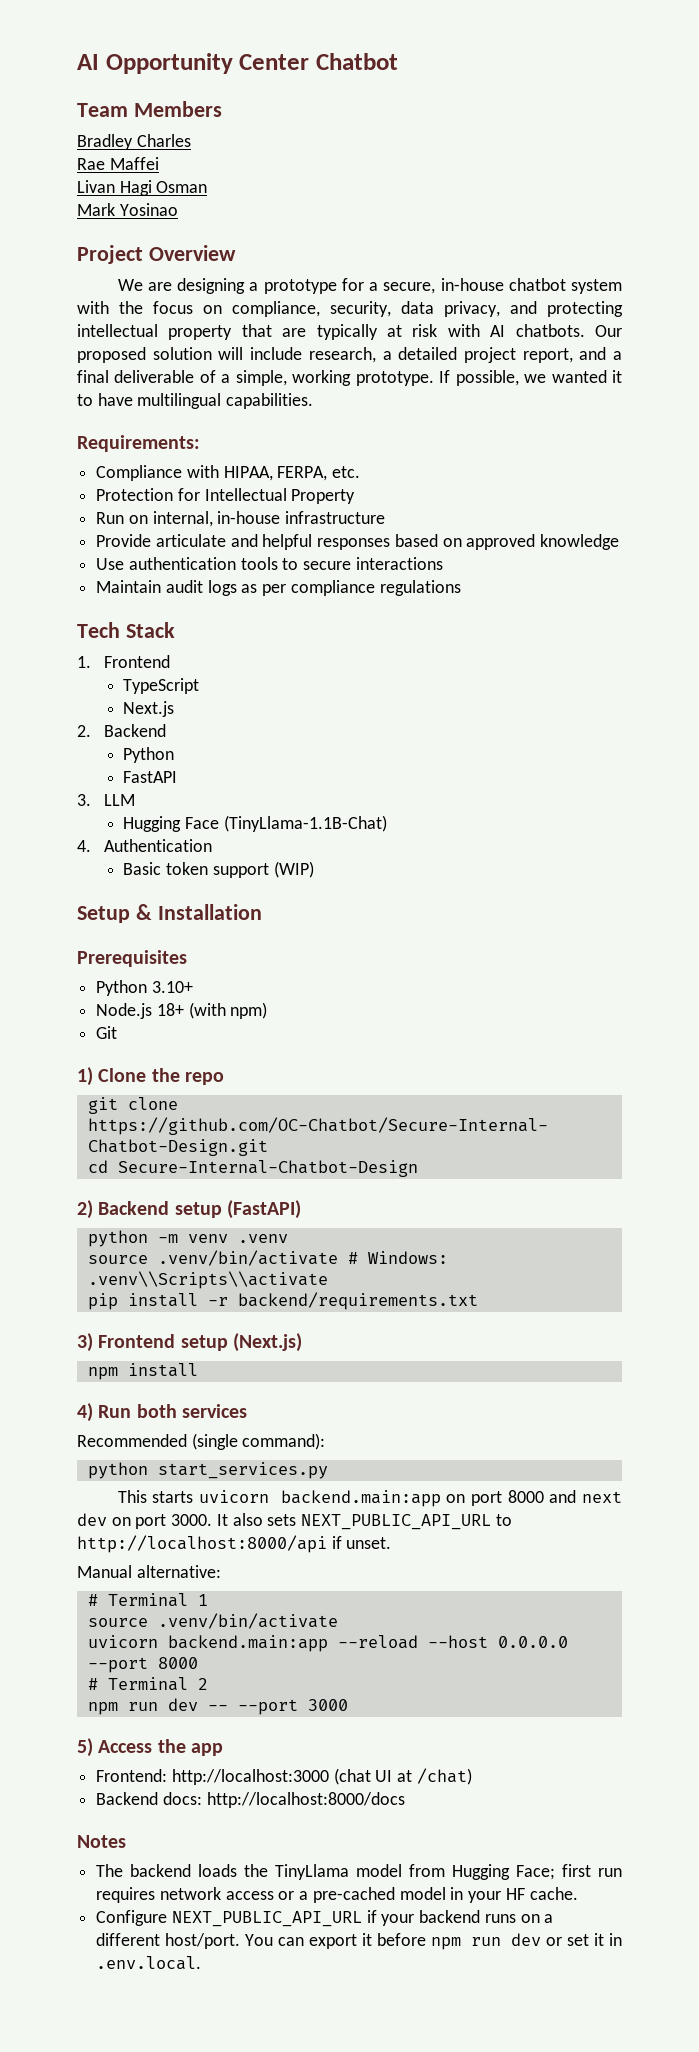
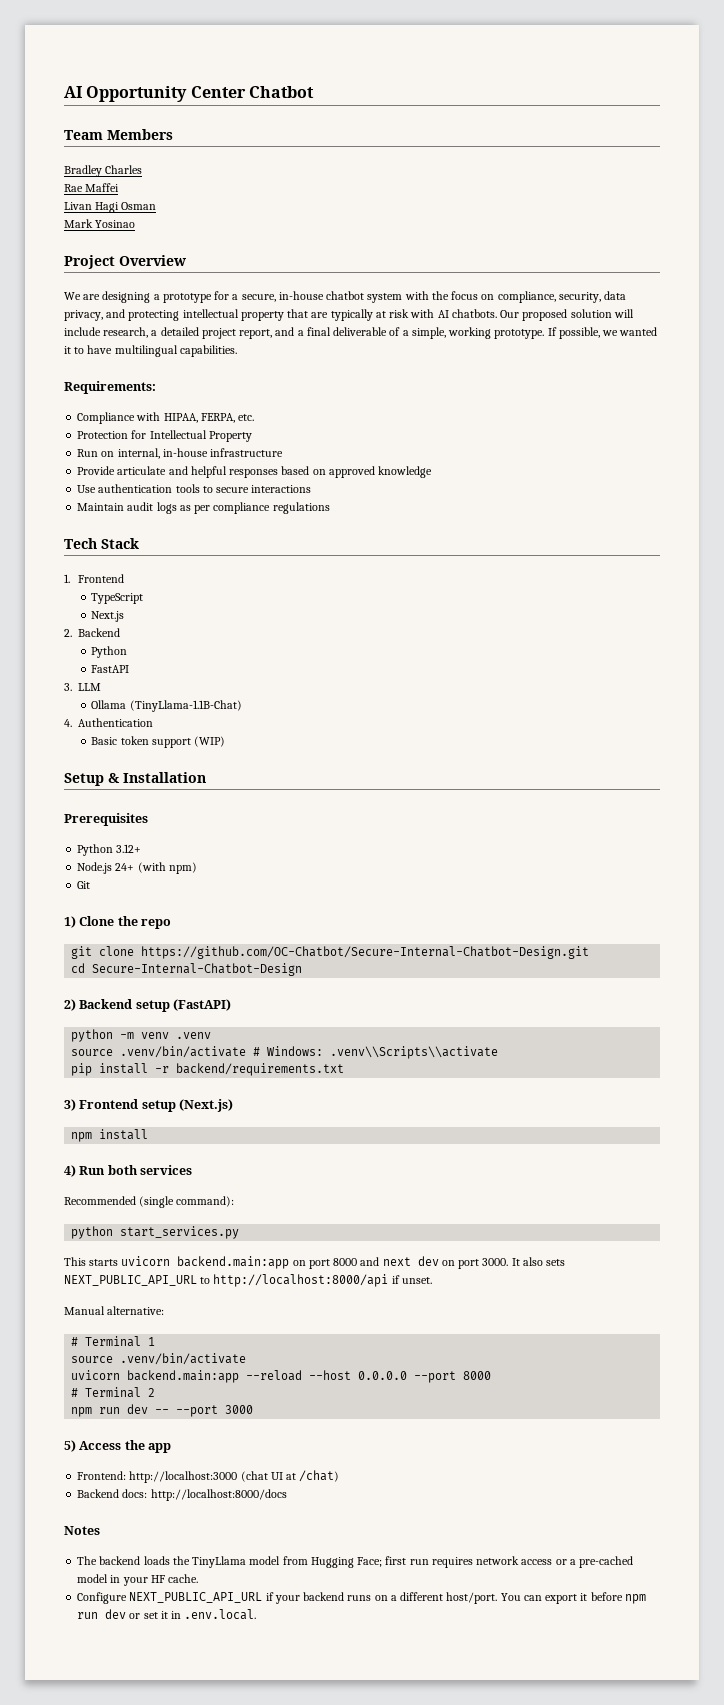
- Hugging Face (TinyLlama-1.1B-Chat)
+ Ollama (TinyLlama-1.1B-Chat)
- Python 3.10+
+ Python 3.12+
- Node.js 18+ (with npm)
+ Node.js 24+ (with npm)

